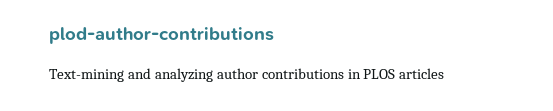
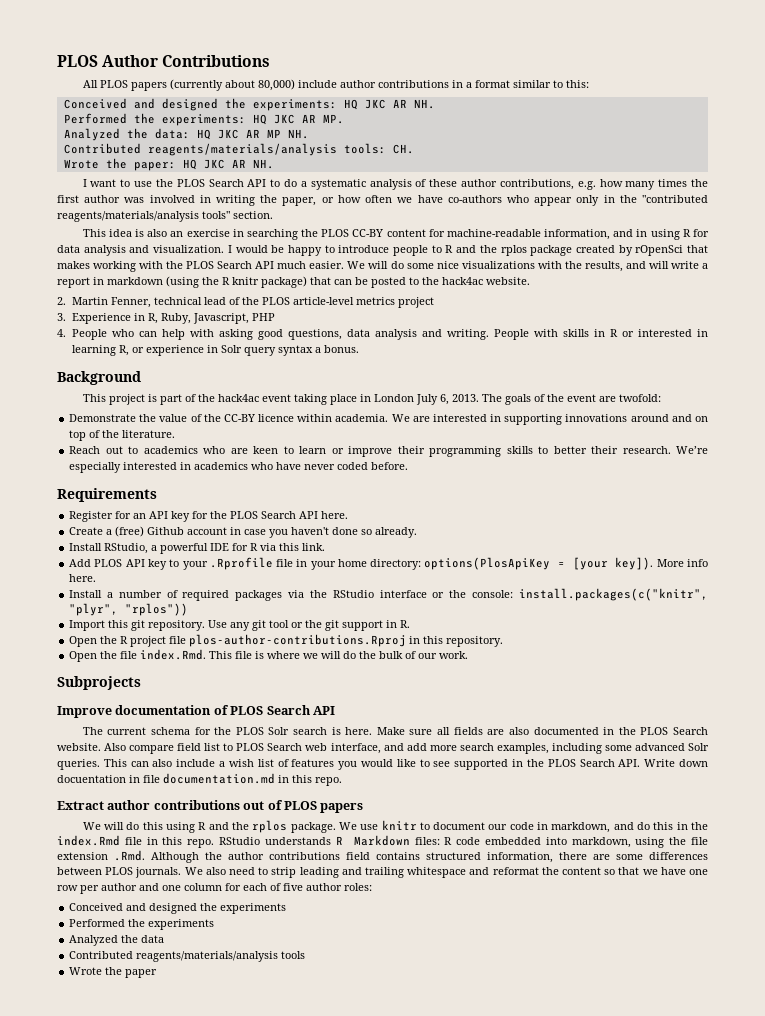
- plod-author-contributions
- Text-mining and analyzing author contributions in PLOS articles
+ PLOS Author Contributions
+ All PLOS papers (currently about 80,000) include author contributions in a format similar to this:
+ Conceived and designed the experiments: HQ JKC AR NH.
+ Performed the experiments: HQ JKC AR MP.
+ Analyzed the data: HQ JKC AR MP NH.
+ Contributed reagents/materials/analysis tools: CH.
+ Wrote the paper: HQ JKC AR NH.
+ I want to use the PLOS Search API to do a systematic analysis of these author contributions, e.g. how many times the first author was involved in writing the paper, or how often we have co-authors who appear only in the "contributed reagents/materials/analysis tools" section.
+ This idea is also an exercise in searching the PLOS CC-BY content for machine-readable information, and in using R for data analysis and visualization. I would be happy to introduce people to R and the rplos package created by rOpenSci that makes working with the PLOS Search API much easier. We will do some nice visualizations with the results, and will write a report in markdown (using the R knitr package) that can be posted to the hack4ac website.
+ 2. Martin Fenner, technical lead of the PLOS article-level metrics project
+ 3. Experience in R, Ruby, Javascript, PHP
+ 4. People who can help with asking good questions, data analysis and writing. People with skills in R or interested in learning R, or experience in Solr query syntax a bonus.
+ Background
+ This project is part of the hack4ac event taking place in London July 6, 2013. The goals of the event are twofold:
+ Demonstrate the value of the CC-BY licence within academia. We are interested in supporting innovations around and on top of the literature.
+ Reach out to academics who are keen to learn or improve their programming skills to better their research. We’re especially interested in academics who have never coded before.
+ Requirements
+ Register for an API key for the PLOS Search API here.
+ Create a (free) Github account in case you haven't done so already.
+ Install RStudio, a powerful IDE for R via this link.
+ Add PLOS API key to your .Rprofile file in your home directory: options(PlosApiKey = [your key]). More info here.
+ Install a number of required packages via the RStudio interface or the console: install.packages(c("knitr", "plyr", "rplos"))
+ Import this git repository. Use any git tool or the git support in R.
+ Open the R project file plos-author-contributions.Rproj in this repository.
+ Open the file index.Rmd. This file is where we will do the bulk of our work.
+ Subprojects
+ Improve documentation of PLOS Search API
+ The current schema for the PLOS Solr search is here. Make sure all fields are also documented in the PLOS Search website. Also compare field list to PLOS Search web interface, and add more search examples, including some advanced Solr queries. This can also include a wish list of features you would like to see supported in the PLOS Search API. Write down docuentation in file documentation.md in this repo.
+ Extract author contributions out of PLOS papers
+ We will do this using R and the rplos package. We use knitr to document our code in markdown, and do this in the index.Rmd file in this repo. RStudio understands R Markdown files: R code embedded into markdown, using the file extension .Rmd. Although the author contributions field contains structured information, there are some differences between PLOS journals. We also need to strip leading and trailing whitespace and reformat the content so that we have one row per author and one column for each of five author roles:
+ Conceived and designed the experiments
+ Performed the experiments
+ Analyzed the data
+ Contributed reagents/materials/analysis tools
+ Wrote the paper

